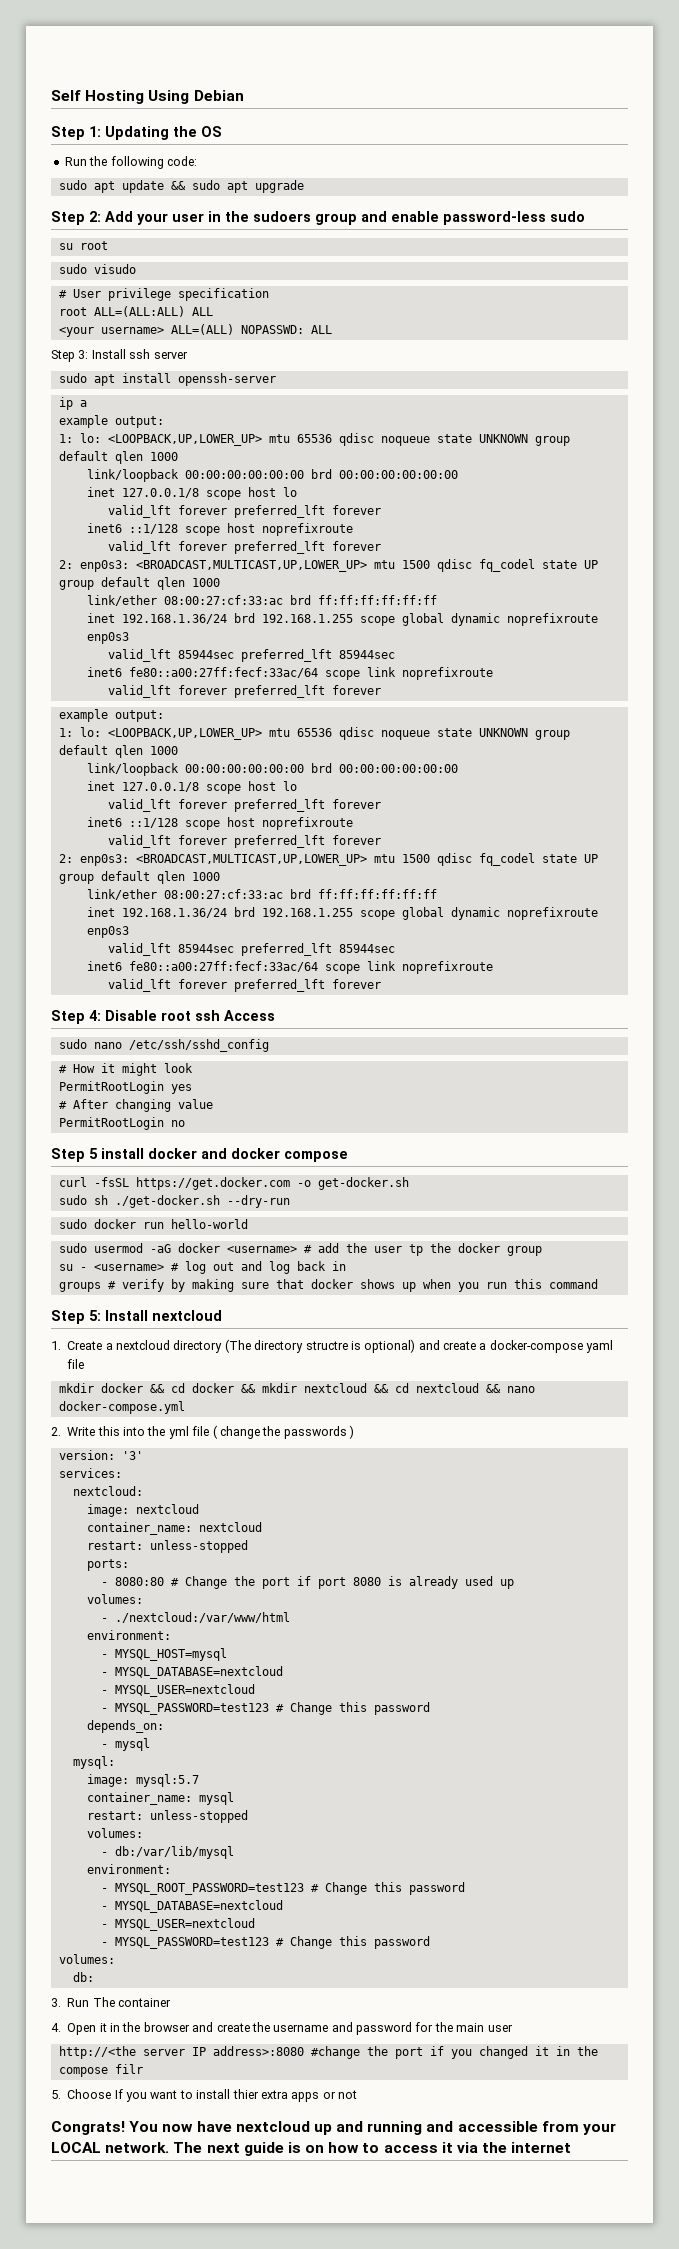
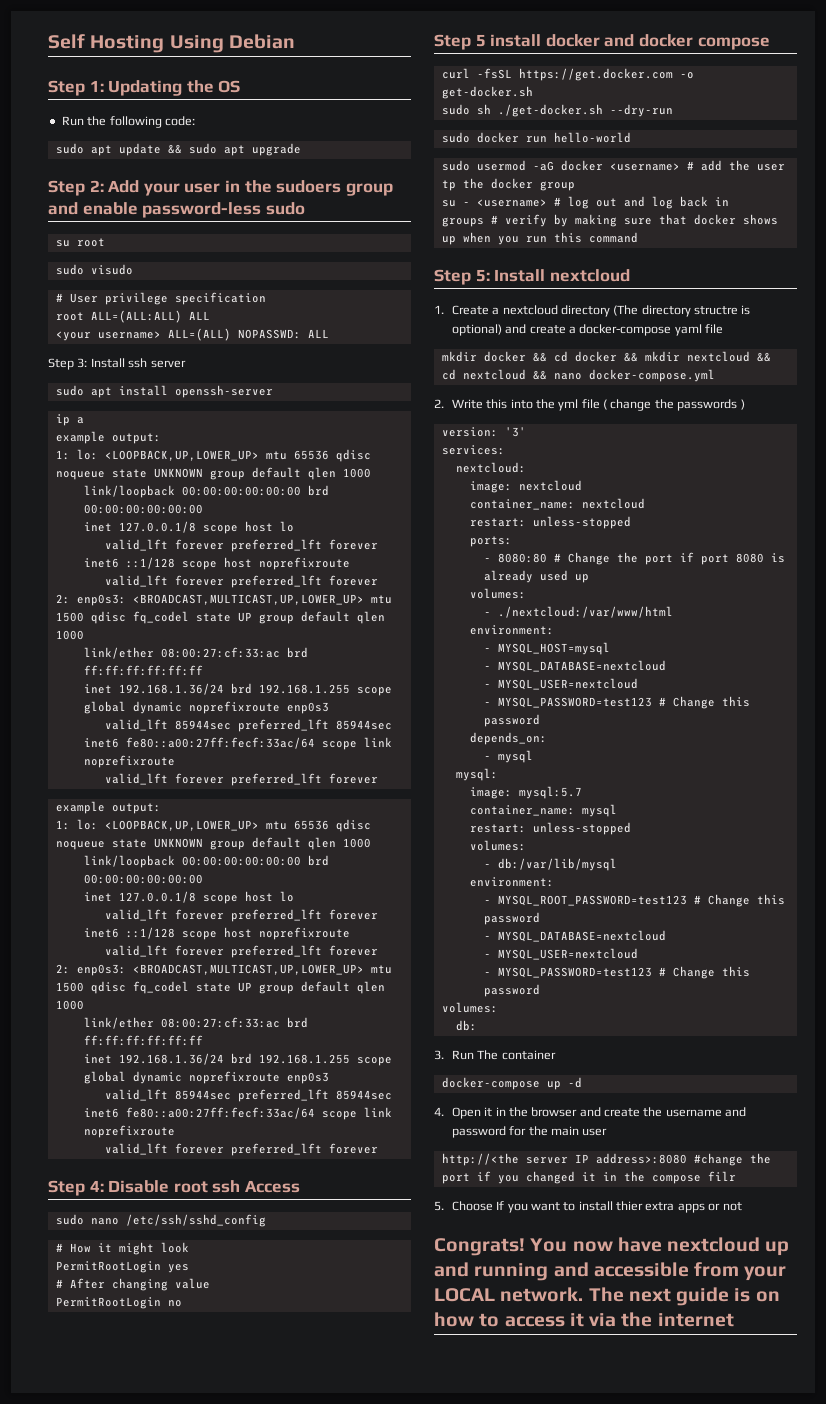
+ docker-compose up -d

